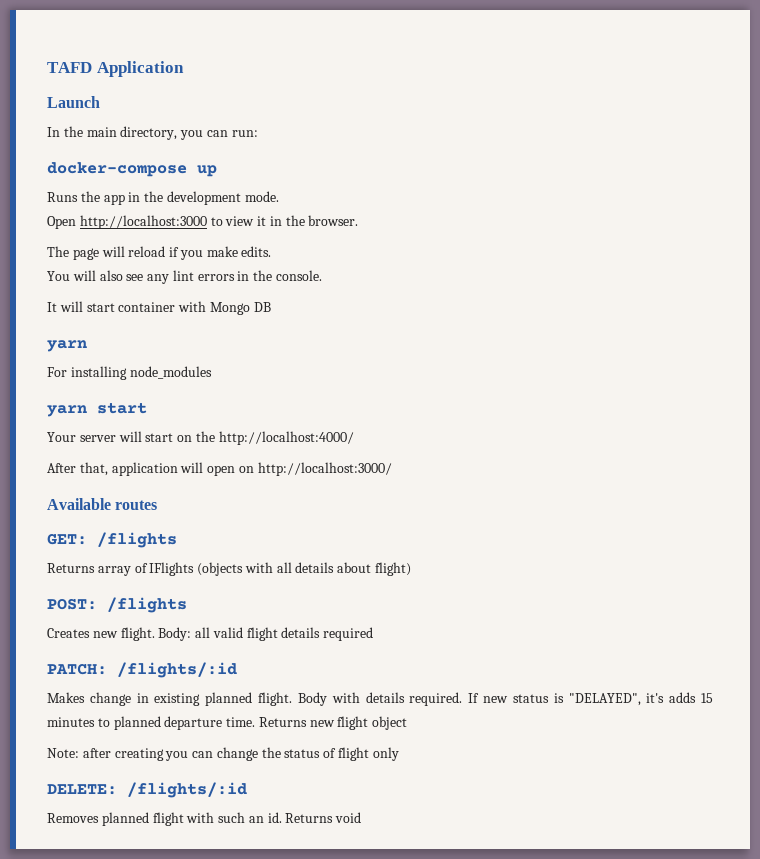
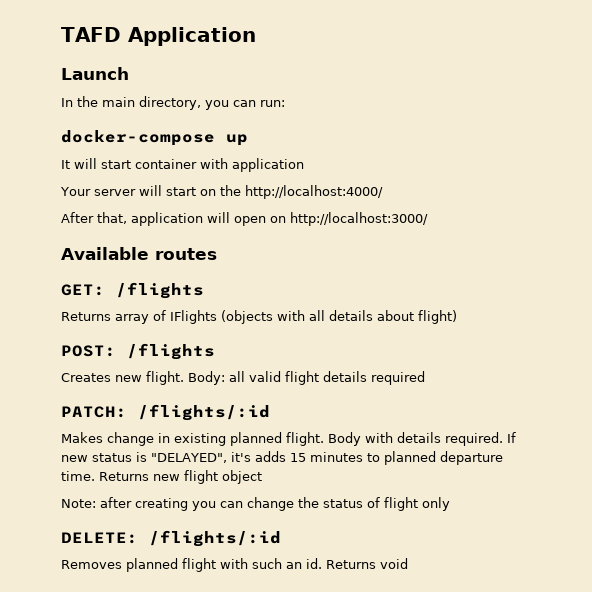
- Runs the app in the development mode.
- Open http://localhost:3000 to view it in the browser.
- The page will reload if you make edits.
- You will also see any lint errors in the console.
- It will start container with Mongo DB
- yarn
- For installing node_modules
- yarn start
+ It will start container with application

